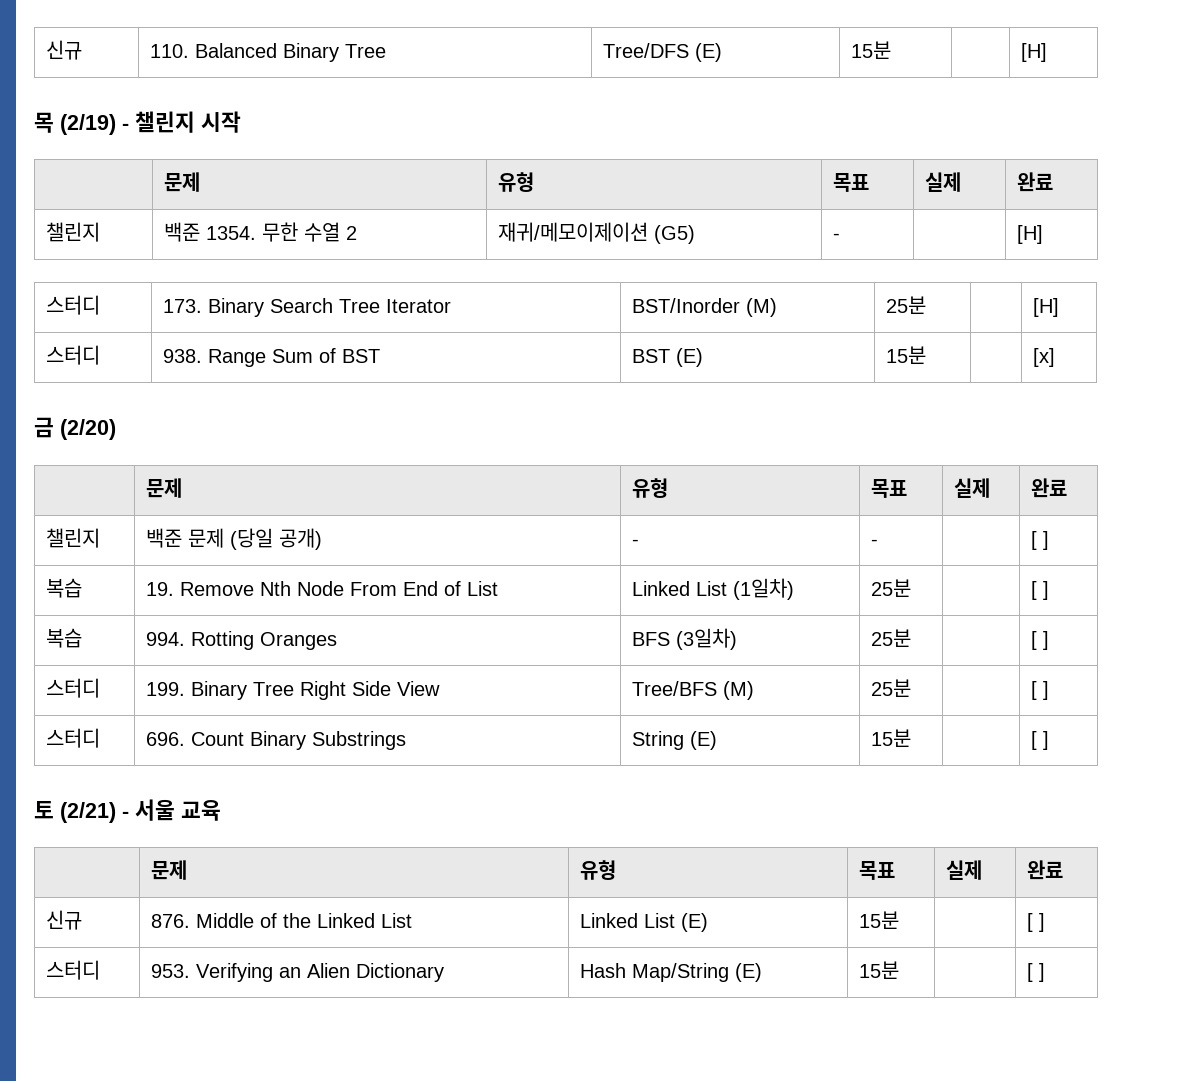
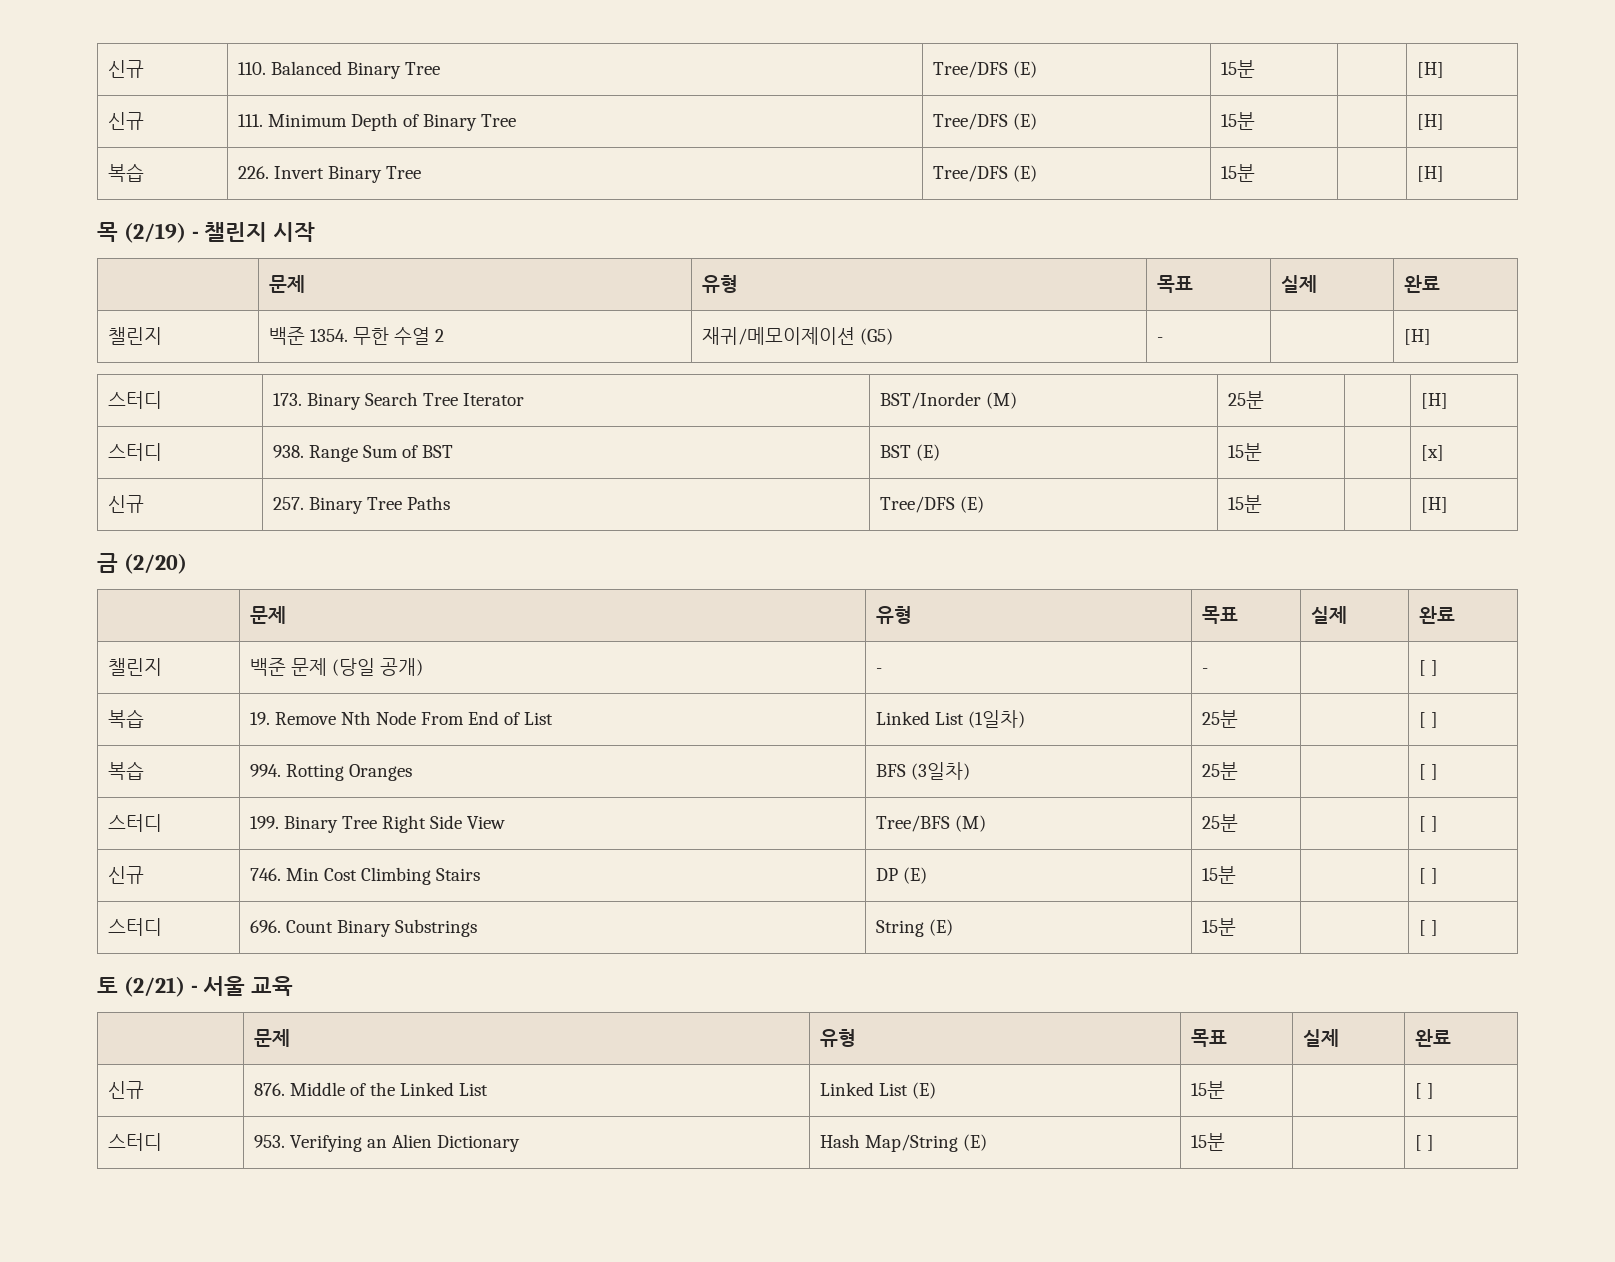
+ 신규 | 111. Minimum Depth of Binary Tree | Tree/DFS (E) | 15분 | | [H]
+ 복습 | 226. Invert Binary Tree | Tree/DFS (E) | 15분 | | [H]
+ 신규 | 257. Binary Tree Paths | Tree/DFS (E) | 15분 | | [H]
+ 신규 | 746. Min Cost Climbing Stairs | DP (E) | 15분 | | [ ]

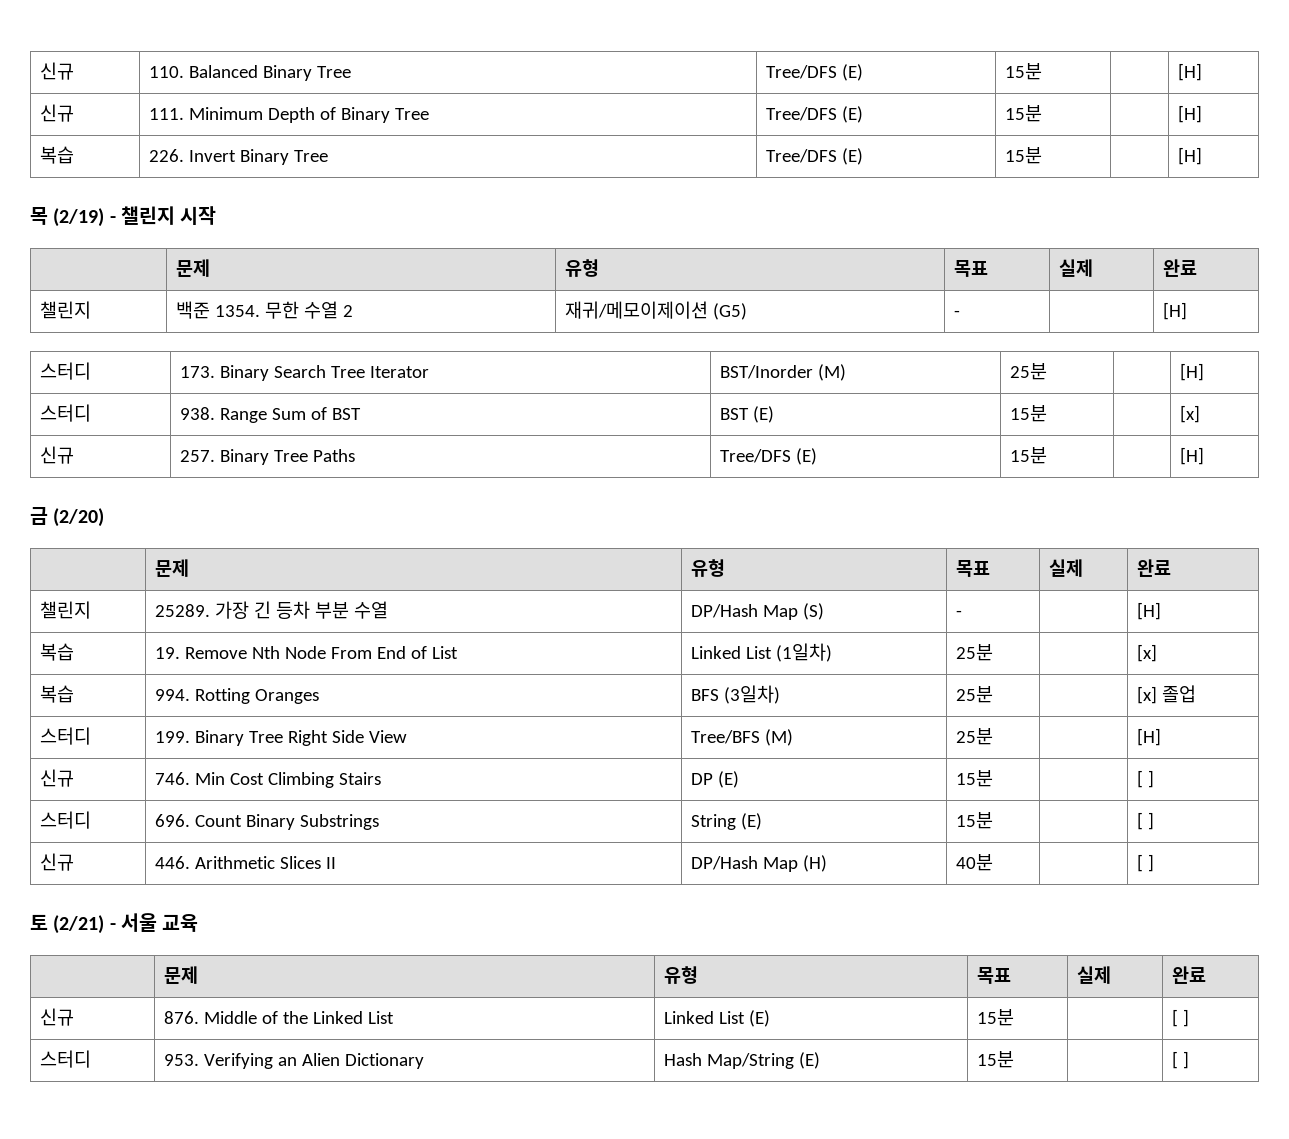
- 챌린지 | 백준 문제 (당일 공개) | - | - | | [ ]
+ 챌린지 | 25289. 가장 긴 등차 부분 수열 | DP/Hash Map (S) | - | | [H]
- 복습 | 19. Remove Nth Node From End of List | Linked List (1일차) | 25분 | | [ ]
+ 복습 | 19. Remove Nth Node From End of List | Linked List (1일차) | 25분 | | [x]
- 복습 | 994. Rotting Oranges | BFS (3일차) | 25분 | | [ ]
+ 복습 | 994. Rotting Oranges | BFS (3일차) | 25분 | | [x] 졸업
- 스터디 | 199. Binary Tree Right Side View | Tree/BFS (M) | 25분 | | [ ]
+ 스터디 | 199. Binary Tree Right Side View | Tree/BFS (M) | 25분 | | [H]
+ 신규 | 446. Arithmetic Slices II | DP/Hash Map (H) | 40분 | | [ ]

